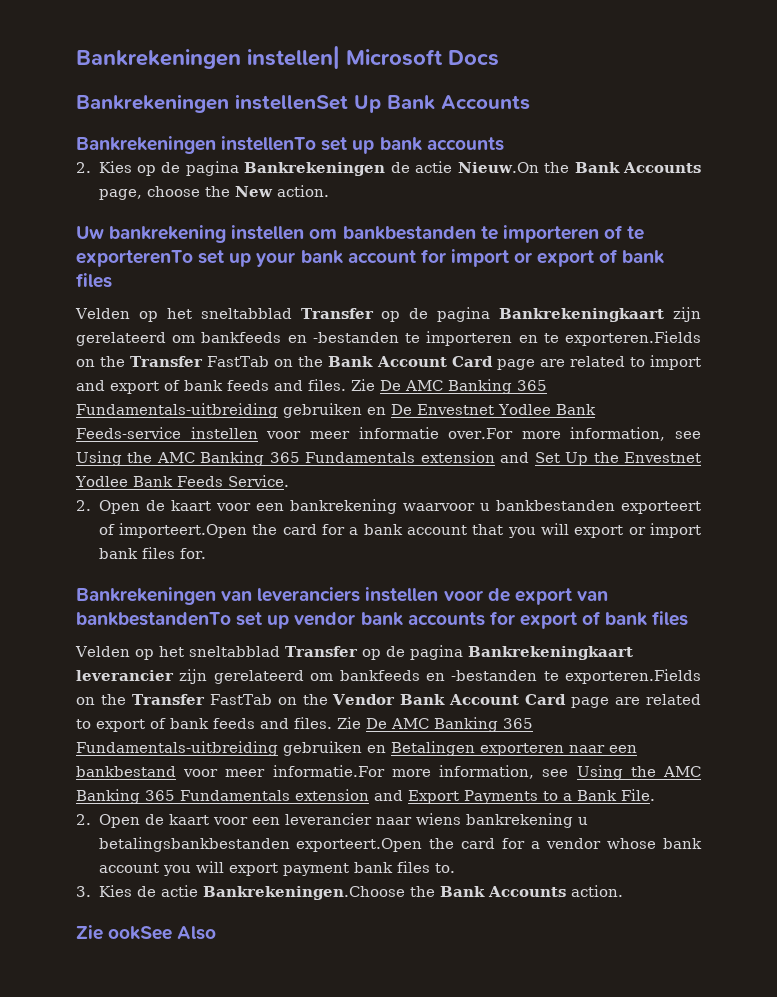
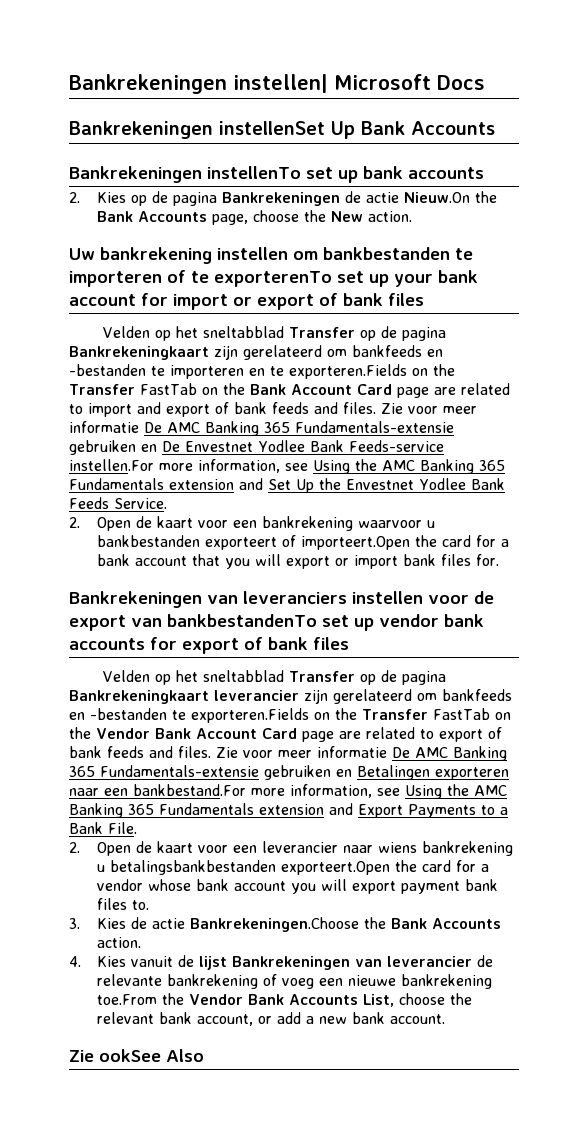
- Zie De AMC Banking 365 Fundamentals-uitbreiding gebruiken en De Envestnet Yodlee Bank Feeds-service instellen voor meer informatie over.For more information, see Using the AMC Banking 365 Fundamentals extension and Set Up the Envestnet Yodlee Bank Feeds Service.
+ Zie voor meer informatie De AMC Banking 365 Fundamentals-extensie gebruiken en De Envestnet Yodlee Bank Feeds-service instellen.For more information, see Using the AMC Banking 365 Fundamentals extension and Set Up the Envestnet Yodlee Bank Feeds Service.
- Zie De AMC Banking 365 Fundamentals-uitbreiding gebruiken en Betalingen exporteren naar een bankbestand voor meer informatie.For more information, see Using the AMC Banking 365 Fundamentals extension and Export Payments to a Bank File.
+ Zie voor meer informatie De AMC Banking 365 Fundamentals-extensie gebruiken en Betalingen exporteren naar een bankbestand.For more information, see Using the AMC Banking 365 Fundamentals extension and Export Payments to a Bank File.
+ 4. Kies vanuit de lijst Bankrekeningen van leverancier de relevante bankrekening of voeg een nieuwe bankrekening toe.From the Vendor Bank Accounts List, choose the relevant bank account, or add a new bank account.

